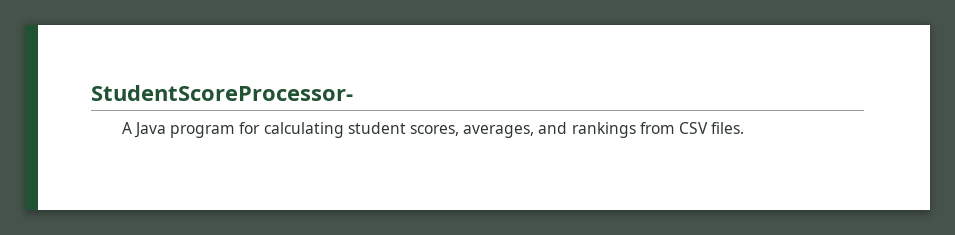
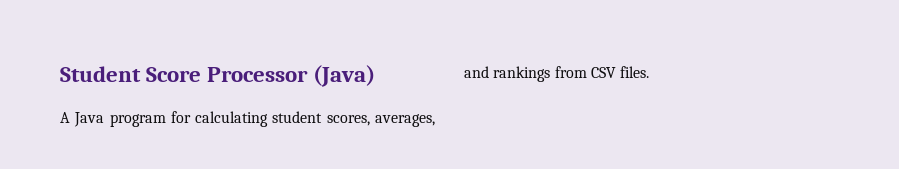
- StudentScoreProcessor-
+ Student Score Processor (Java)

